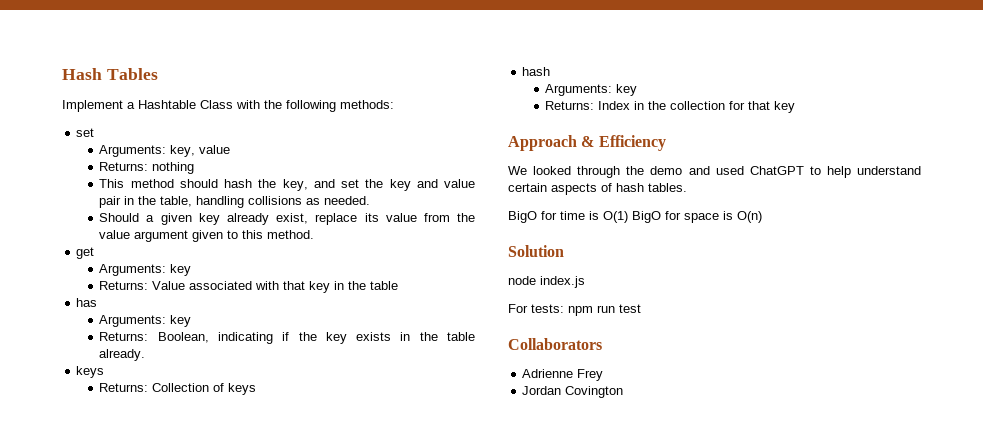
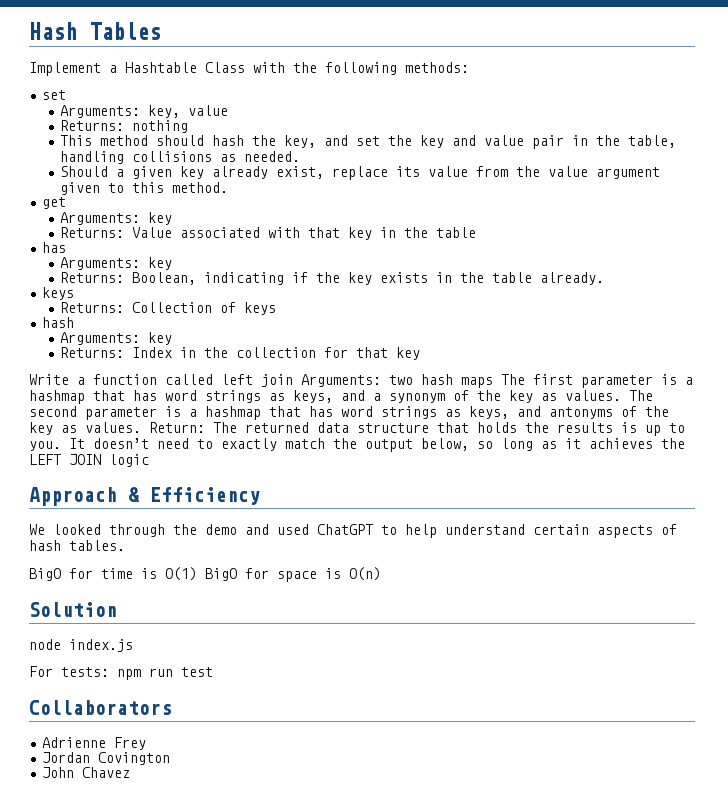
+ Write a function called left join Arguments: two hash maps The first parameter is a hashmap that has word strings as keys, and a synonym of the key as values. The second parameter is a hashmap that has word strings as keys, and antonyms of the key as values. Return: The returned data structure that holds the results is up to you. It doesn’t need to exactly match the output below, so long as it achieves the LEFT JOIN logic
+ John Chavez

